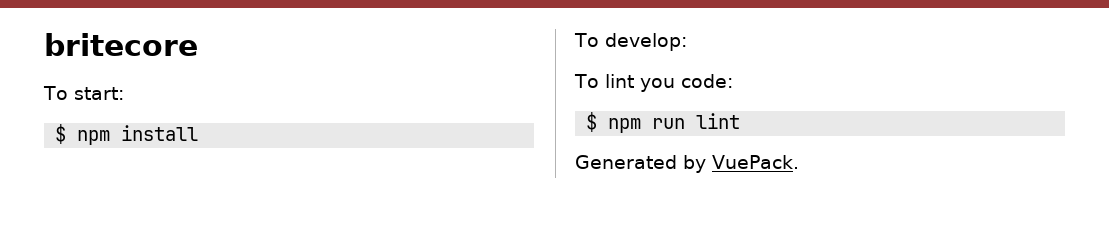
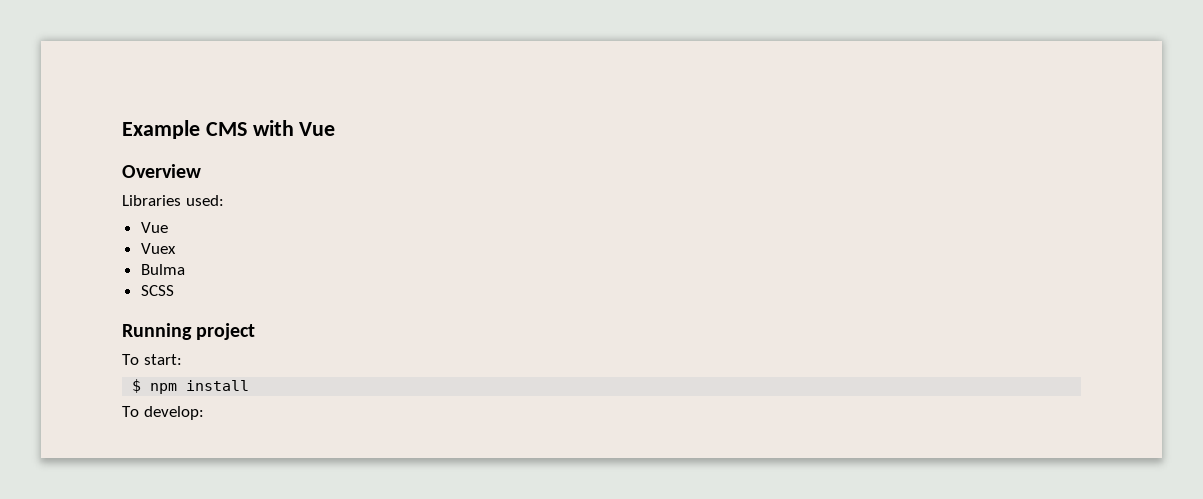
- britecore
+ Example CMS with Vue
+ Overview
+ Libraries used:
+ Vue
+ Vuex
+ Bulma
+ SCSS
+ Running project
- To lint you code:
- $ npm run lint
- Generated by VuePack.

